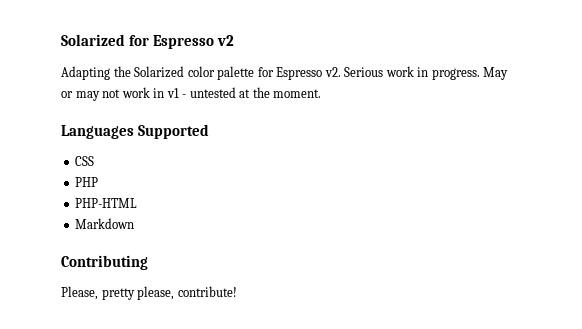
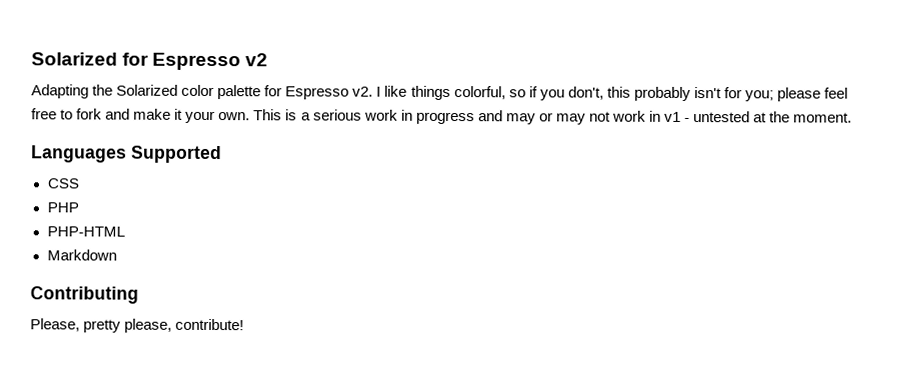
- Serious work in progress. May or may not work in v1 - untested at the moment.
+ I like things colorful, so if you don't, this probably isn't for you; please feel free to fork and make it your own. This is a serious work in progress and may or may not work in v1 - untested at the moment.

